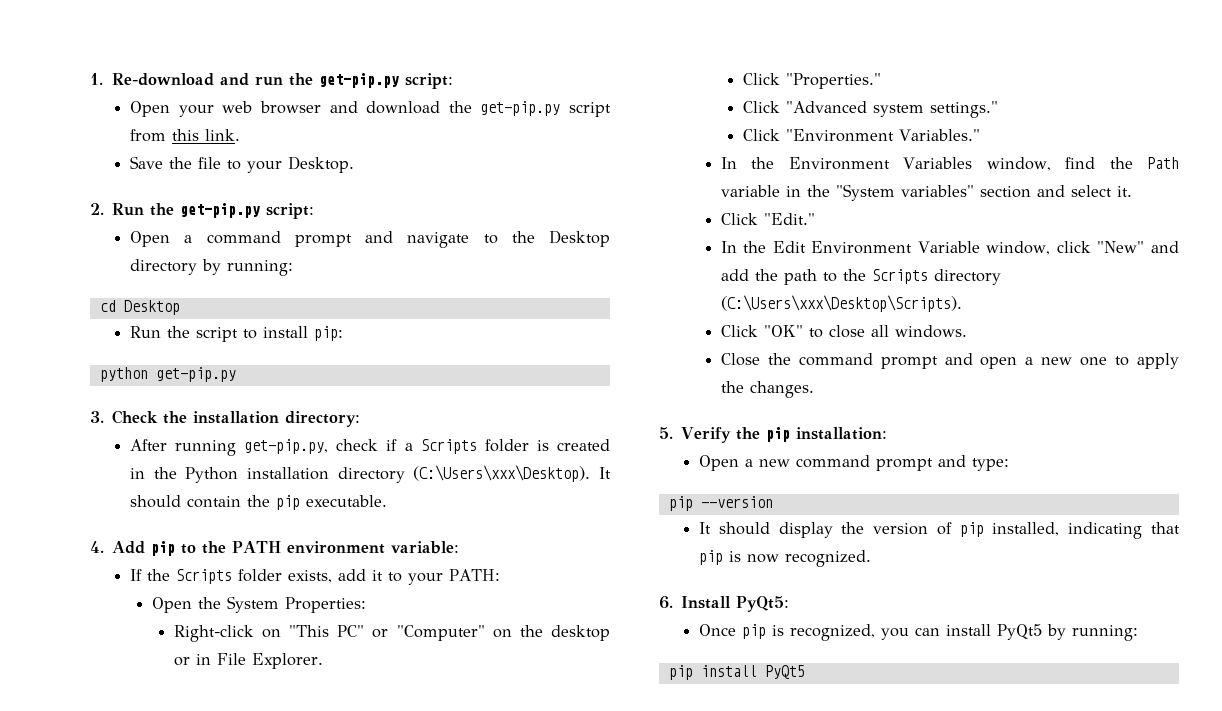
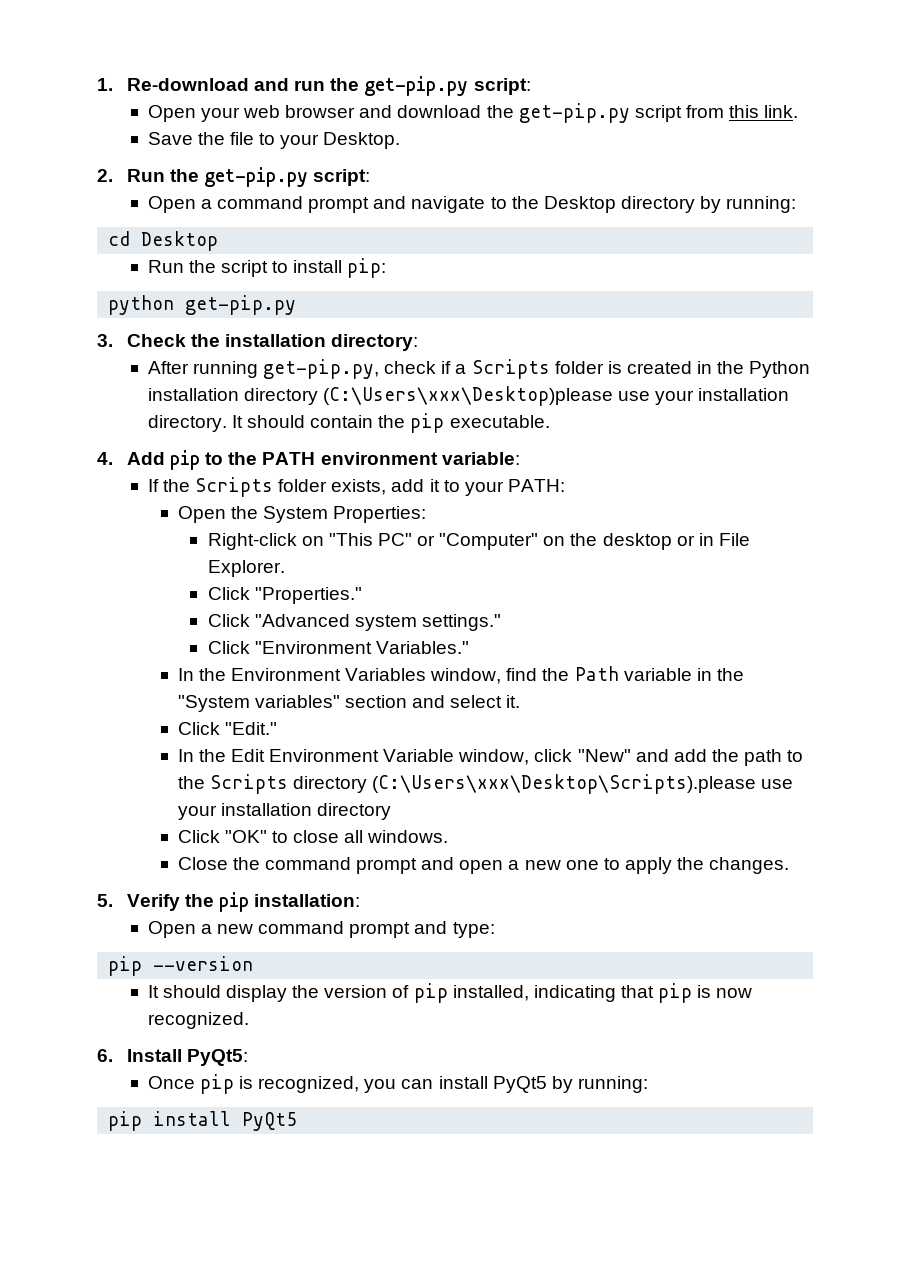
- After running get-pip.py, check if a Scripts folder is created in the Python installation directory (C:\Users\xxx\Desktop).
+ After running get-pip.py, check if a Scripts folder is created in the Python installation directory (C:\Users\xxx\Desktop)please use your installation directory.
- In the Edit Environment Variable window, click "New" and add the path to the Scripts directory (C:\Users\xxx\Desktop\Scripts).
+ In the Edit Environment Variable window, click "New" and add the path to the Scripts directory (C:\Users\xxx\Desktop\Scripts).please use your installation directory

